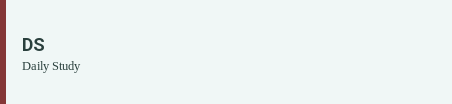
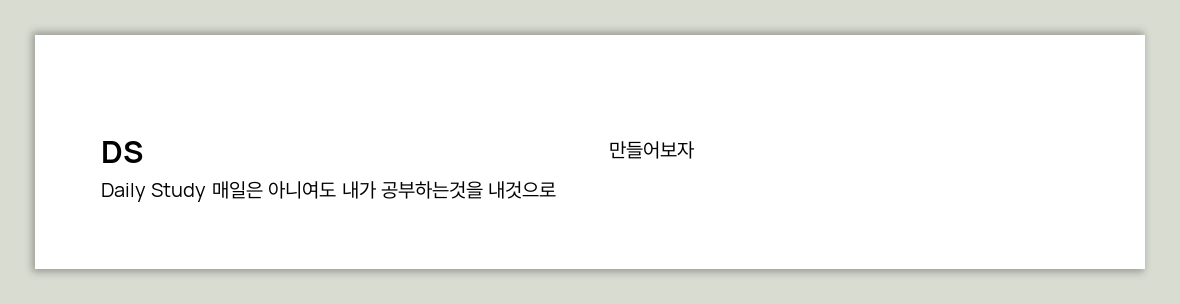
- Daily Study
+ Daily Study 매일은 아니여도 내가 공부하는것을 내것으로 만들어보자

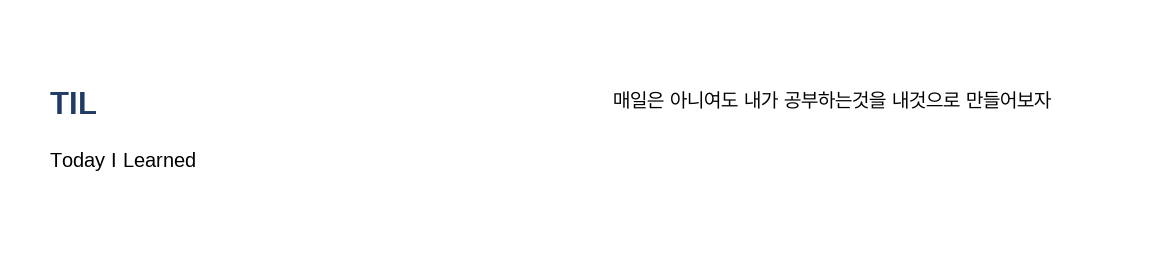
- DS
- Daily Study 매일은 아니여도 내가 공부하는것을 내것으로 만들어보자
+ TIL
+ Today I Learned
+ 매일은 아니여도 내가 공부하는것을 내것으로 만들어보자

